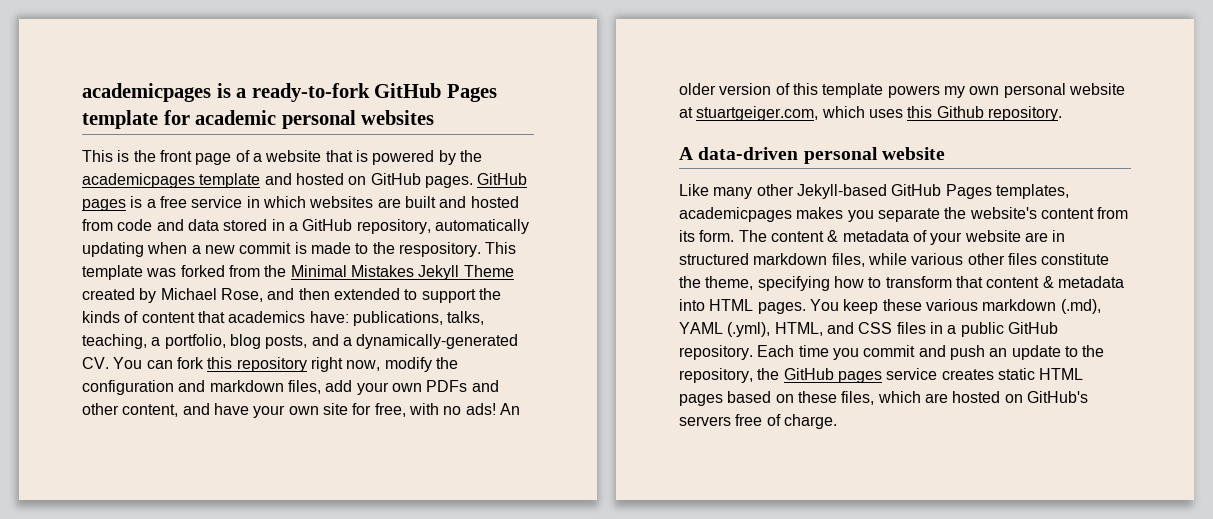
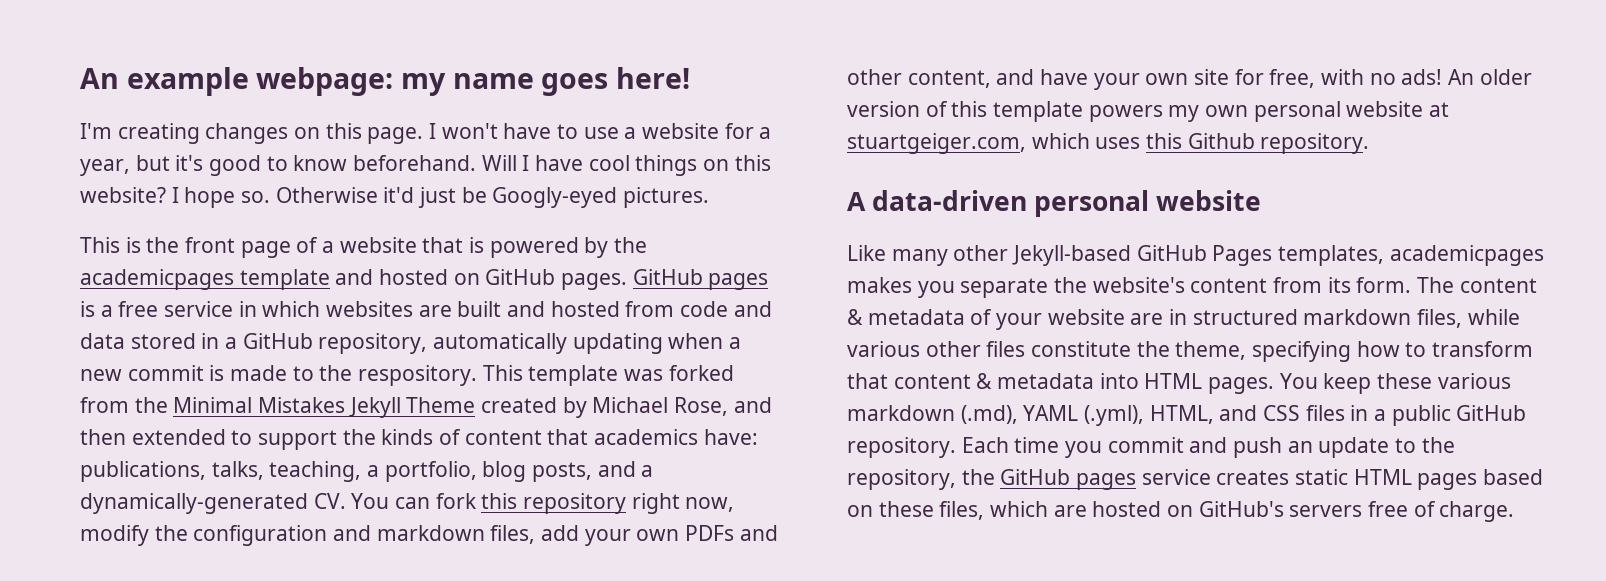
- academicpages is a ready-to-fork GitHub Pages template for academic personal websites
+ An example webpage: my name goes here!
+ I'm creating changes on this page. I won't have to use a website for a year, but it's good to know beforehand. Will I have cool things on this website? I hope so. Otherwise it'd just be Googly-eyed pictures.

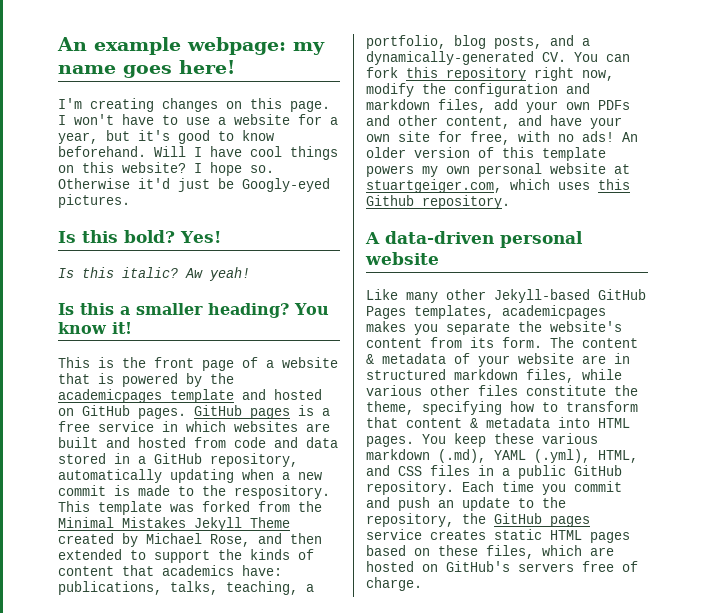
+ Is this bold? Yes!
+ Is this italic? Aw yeah!
+ Is this a smaller heading? You know it!

